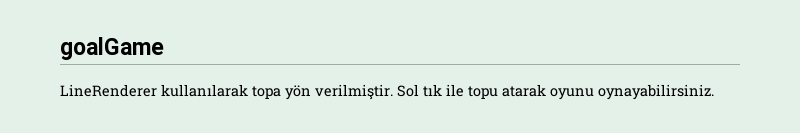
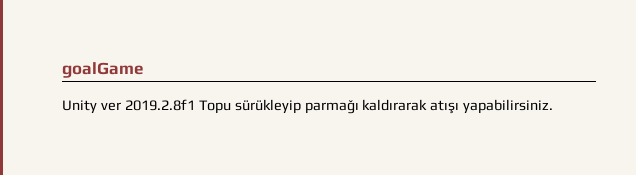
- LineRenderer kullanılarak topa yön verilmiştir. Sol tık ile topu atarak oyunu oynayabilirsiniz.
+ Unity ver 2019.2.8f1 Topu sürükleyip parmağı kaldırarak atışı yapabilirsiniz.

